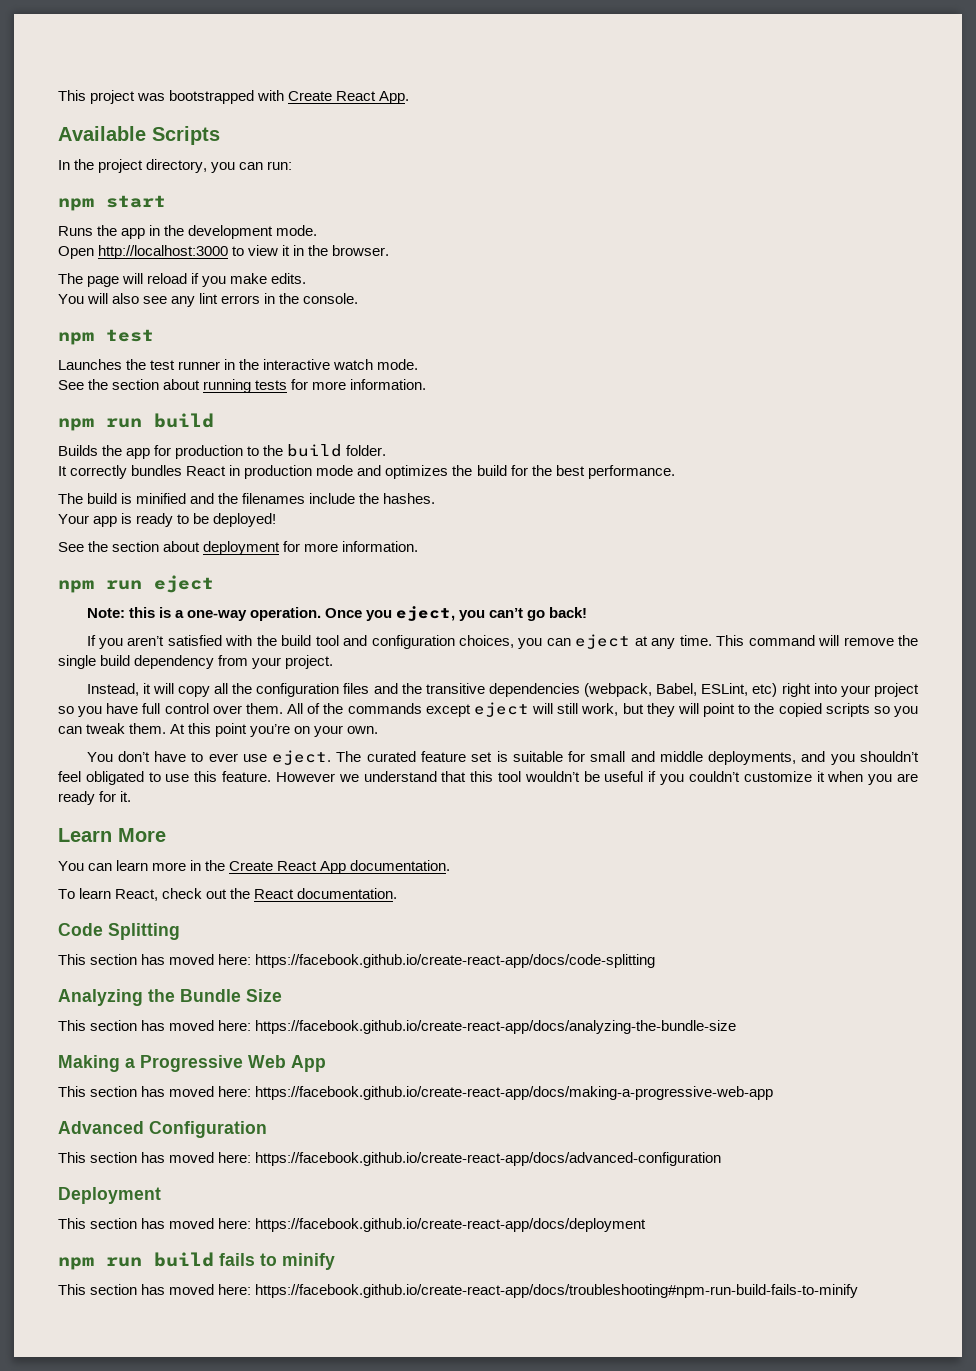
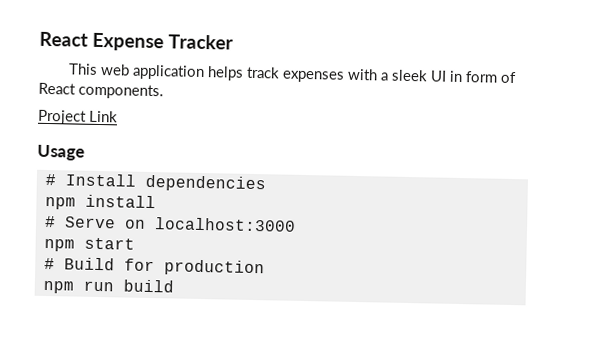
- This project was bootstrapped with Create React App.
- Available Scripts
- In the project directory, you can run:
+ React Expense Tracker
+ This web application helps track expenses with a sleek UI in form of React components.
+ Project Link
+ Usage
+ # Install dependencies
+ npm install
+ # Serve on localhost:3000
  npm start
- Runs the app in the development mode.
- Open http://localhost:3000 to view it in the browser.
- The page will reload if you make edits.
- You will also see any lint errors in the console.
- npm test
- Launches the test runner in the interactive watch mode.
- See the section about running tests for more information.
+ # Build for production
  npm run build
- Builds the app for production to the build folder.
- It correctly bundles React in production mode and optimizes the build for the best performance.
- The build is minified and the filenames include the hashes.
- Your app is ready to be deployed!
- See the section about deployment for more information.
- npm run eject
- Note: this is a one-way operation. Once you eject, you can’t go back!
- If you aren’t satisfied with the build tool and configuration choices, you can eject at any time. This command will remove the single build dependency from your project.
- Instead, it will copy all the configuration files and the transitive dependencies (webpack, Babel, ESLint, etc) right into your project so you have full control over them. All of the commands except eject will still work, but they will point to the copied scripts so you can tweak them. At this point you’re on your own.
- You don’t have to ever use eject. The curated feature set is suitable for small and middle deployments, and you shouldn’t feel obligated to use this feature. However we understand that this tool wouldn’t be useful if you couldn’t customize it when you are ready for it.
- Learn More
- You can learn more in the Create React App documentation.
- To learn React, check out the React documentation.
- Code Splitting
- This section has moved here: https://facebook.github.io/create-react-app/docs/code-splitting
- Analyzing the Bundle Size
- This section has moved here: https://facebook.github.io/create-react-app/docs/analyzing-the-bundle-size
- Making a Progressive Web App
- This section has moved here: https://facebook.github.io/create-react-app/docs/making-a-progressive-web-app
- Advanced Configuration
- This section has moved here: https://facebook.github.io/create-react-app/docs/advanced-configuration
- Deployment
- This section has moved here: https://facebook.github.io/create-react-app/docs/deployment
- npm run build fails to minify
- This section has moved here: https://facebook.github.io/create-react-app/docs/troubleshooting#npm-run-build-fails-to-minify

